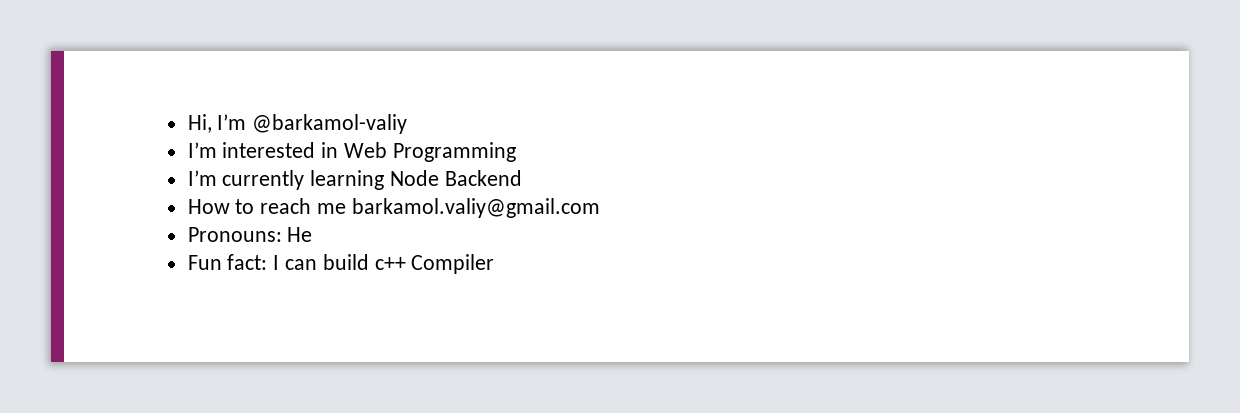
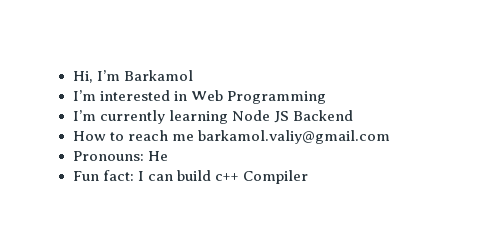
- Hi, I’m @barkamol-valiy
+ Hi, I’m Barkamol
- I’m currently learning Node Backend
+ I’m currently learning Node JS Backend

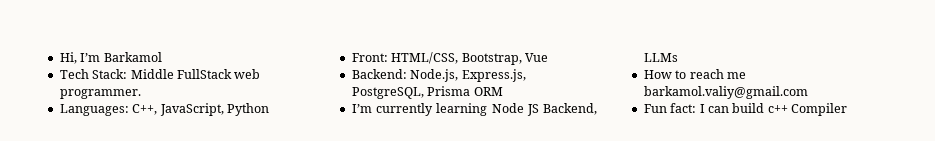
- I’m interested in Web Programming
+ Tech Stack: Middle FullStack web programmer.
+ Languages: C++, JavaScript, Python
+ Front: HTML/CSS, Bootstrap, Vue
+ Backend: Node.js, Express.js, PostgreSQL, Prisma ORM
- I’m currently learning Node JS Backend
+ I’m currently learning Node JS Backend, LLMs
- Pronouns: He

